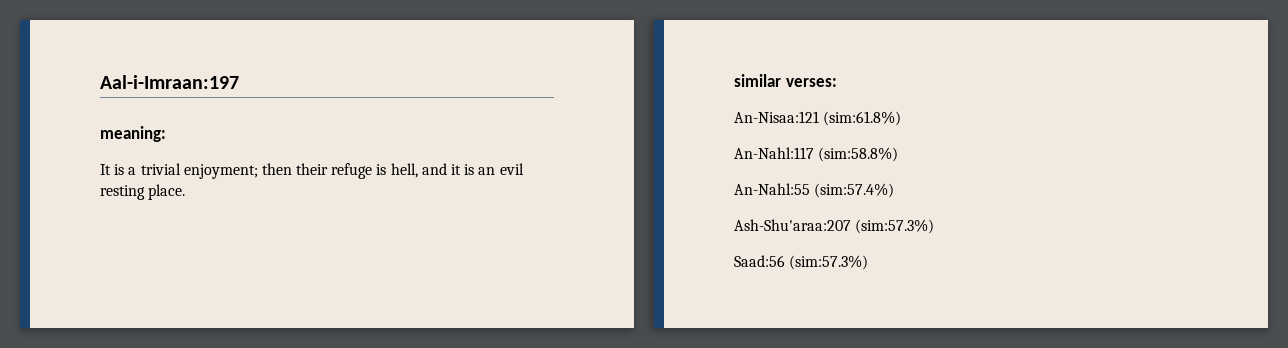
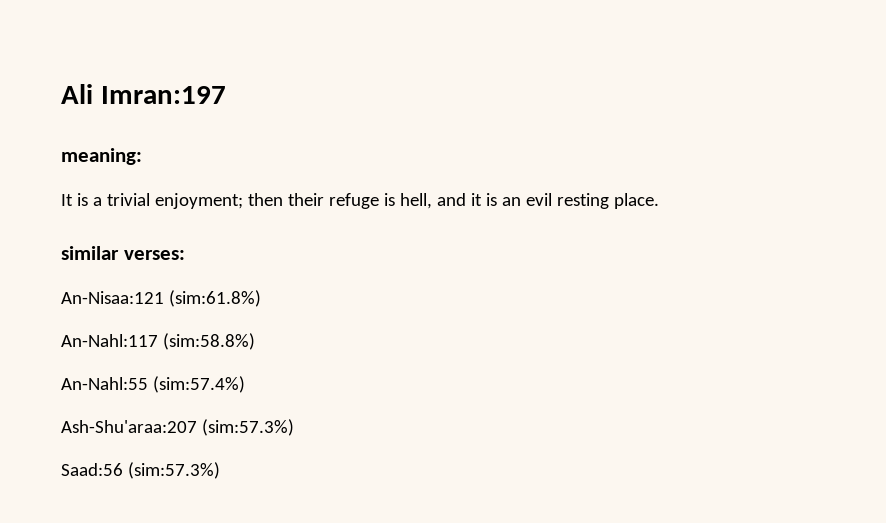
- Aal-i-Imraan:197
+ Ali Imran:197

